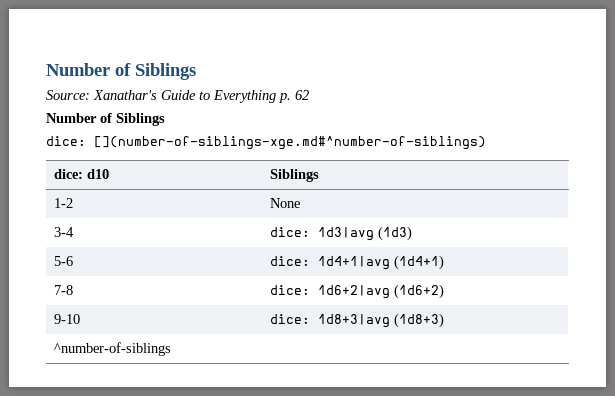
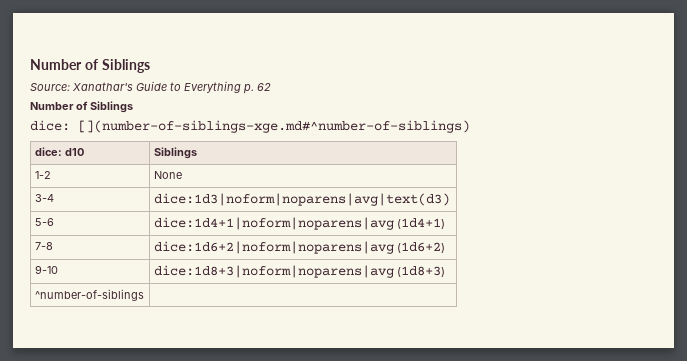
- 3-4 | dice: 1d3|avg (1d3)
+ 3-4 | dice:1d3|noform|noparens|avg|text(d3)
- 5-6 | dice: 1d4+1|avg (1d4+1)
+ 5-6 | dice:1d4+1|noform|noparens|avg (1d4+1)
- 7-8 | dice: 1d6+2|avg (1d6+2)
+ 7-8 | dice:1d6+2|noform|noparens|avg (1d6+2)
- 9-10 | dice: 1d8+3|avg (1d8+3)
+ 9-10 | dice:1d8+3|noform|noparens|avg (1d8+3)

